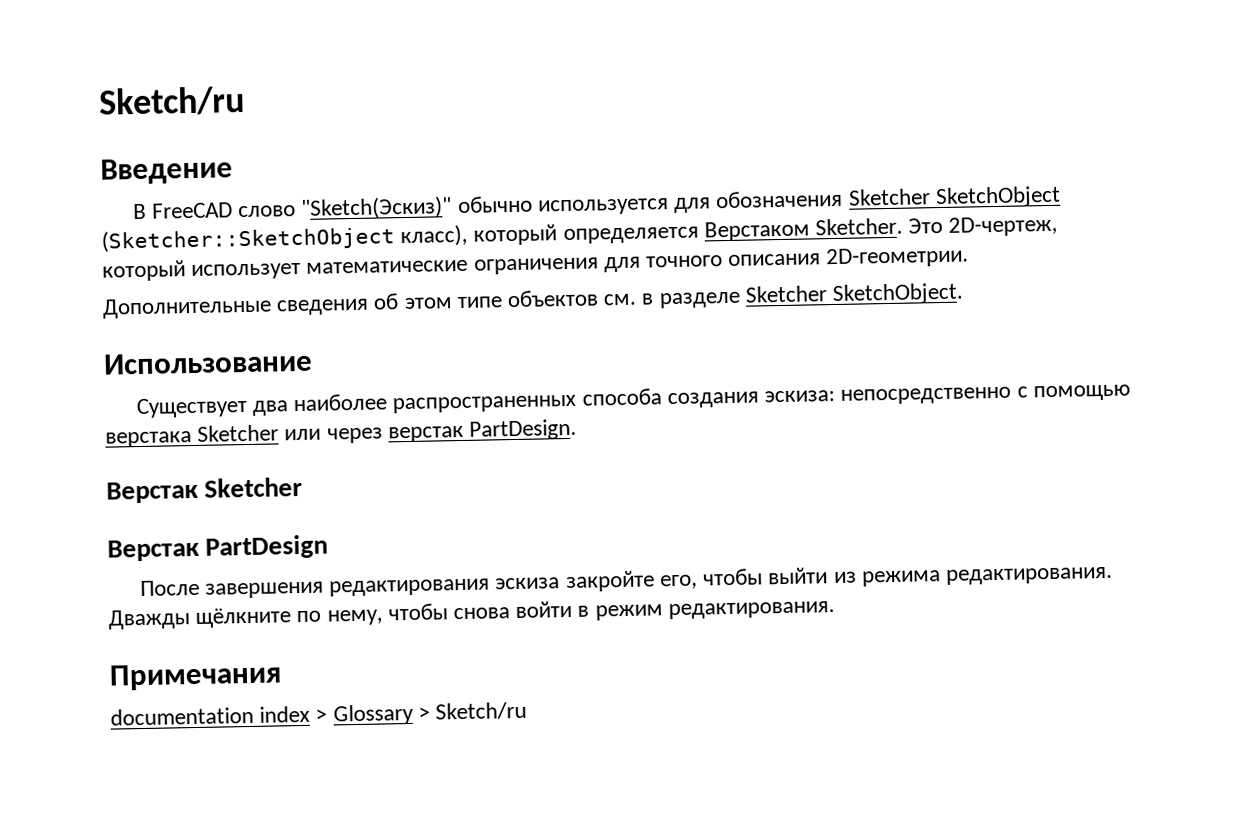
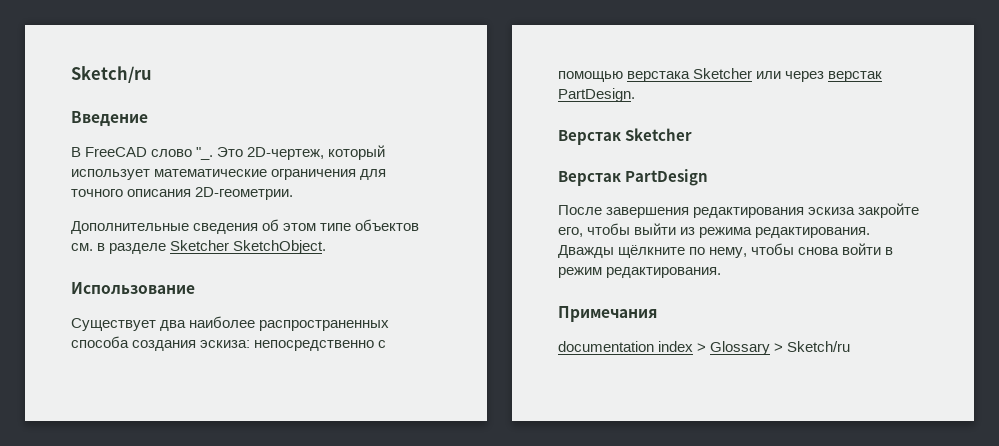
- В FreeCAD слово "Sketch(Эскиз)" обычно используется для обозначения Sketcher SketchObject (Sketcher::SketchObject класс), который определяется Верстаком Sketcher.
+ В FreeCAD слово "_.

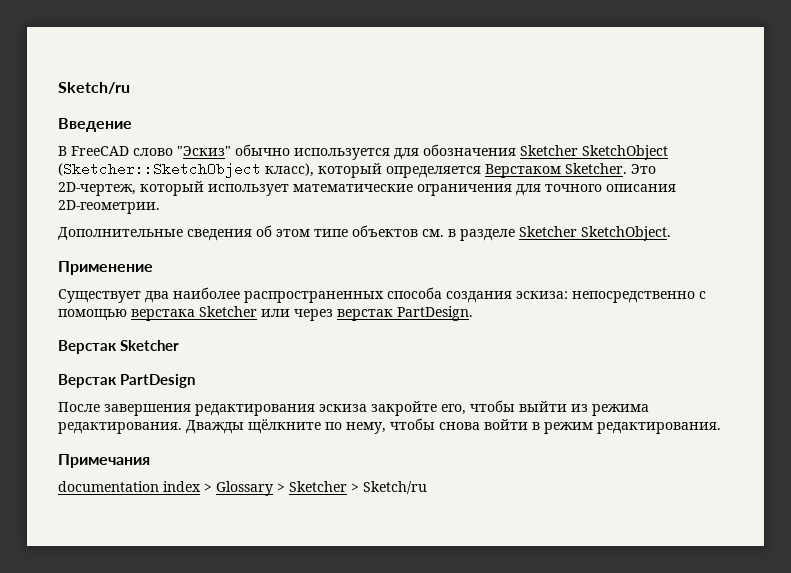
- В FreeCAD слово "_.
+ В FreeCAD слово "Эскиз" обычно используется для обозначения Sketcher SketchObject (Sketcher::SketchObject класс), который определяется Верстаком Sketcher.
- Использование
+ Применение
- documentation index > Glossary > Sketch/ru
+ documentation index > Glossary > Sketcher > Sketch/ru

